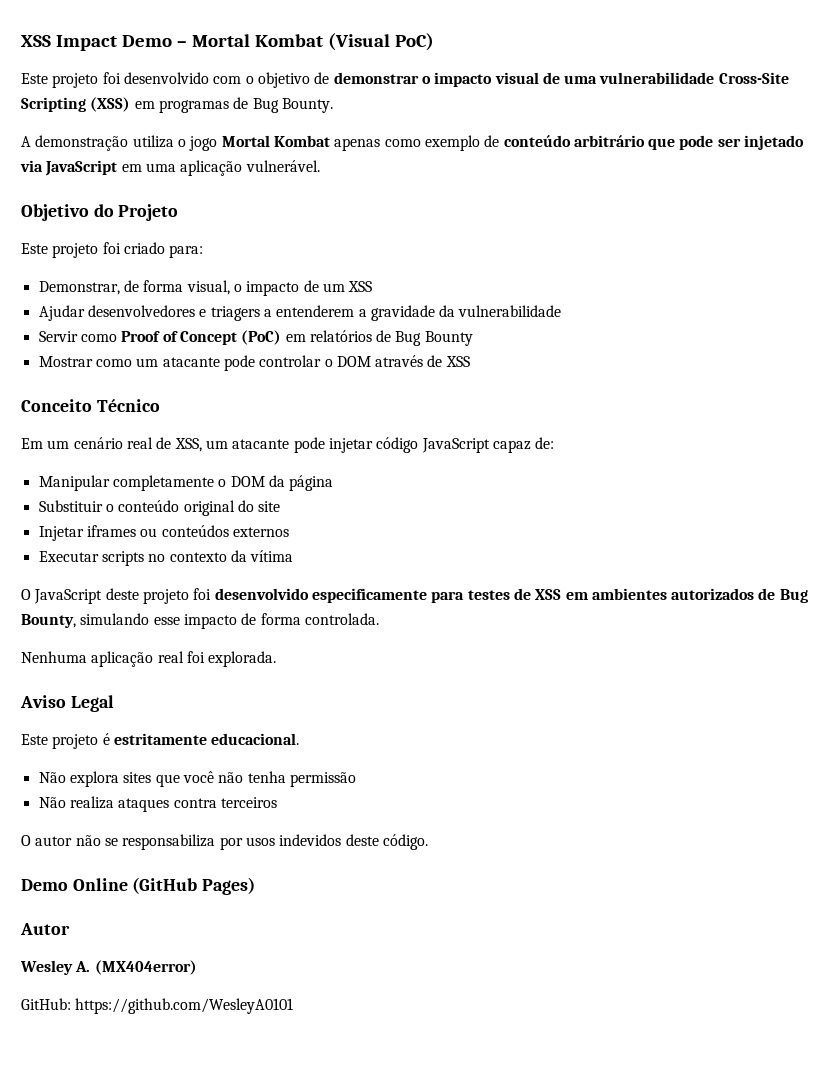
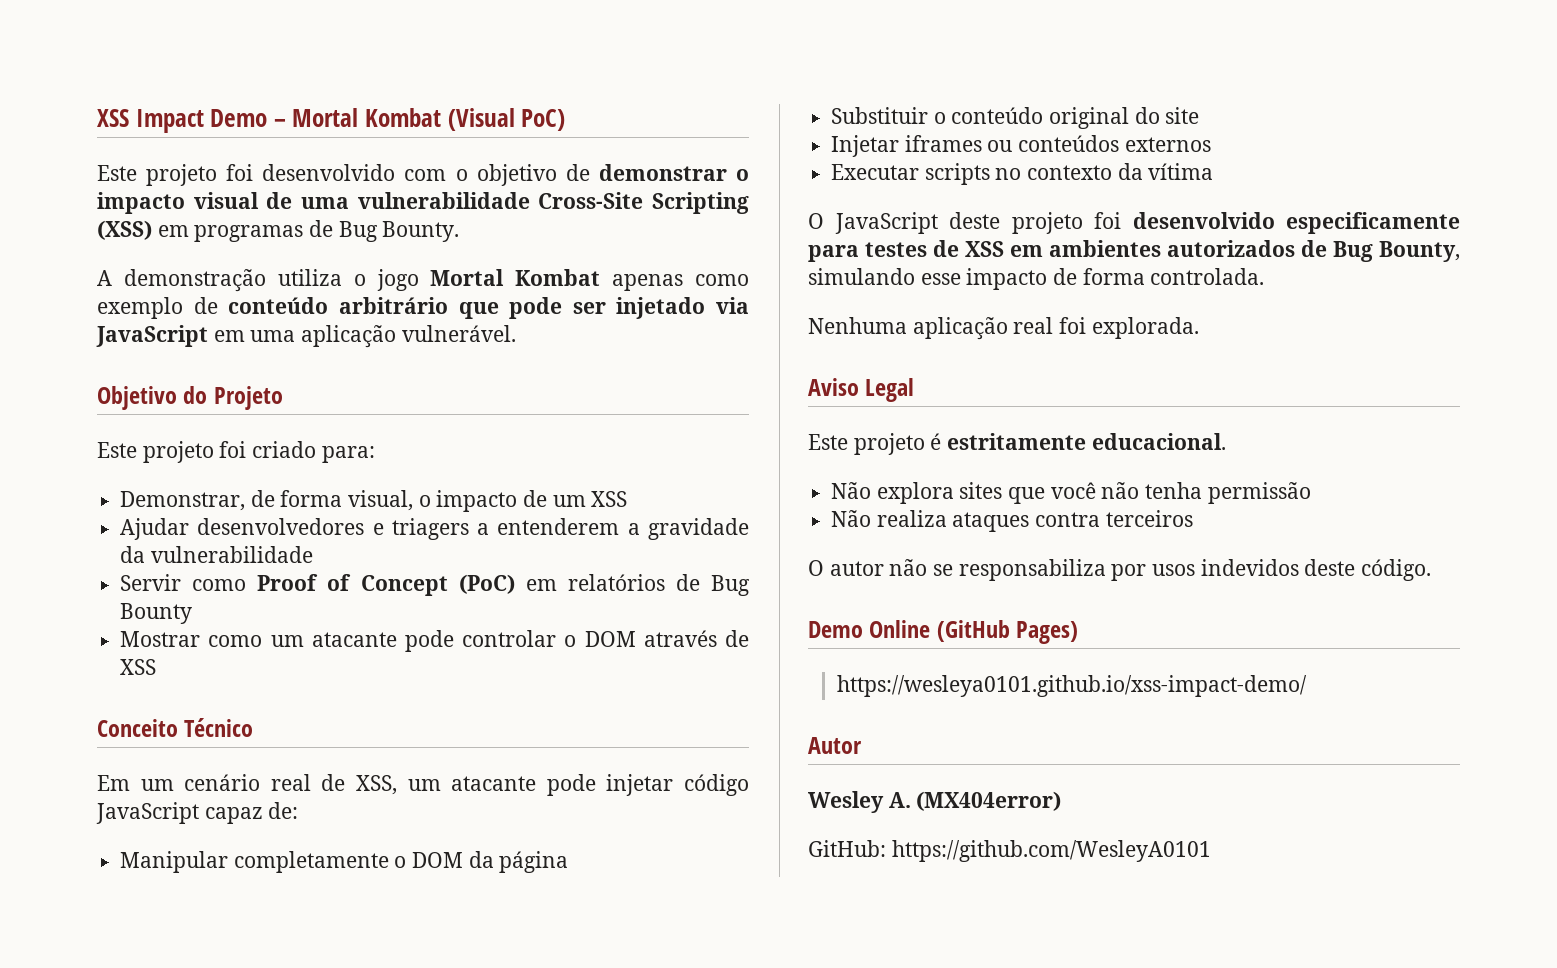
+ https://wesleya0101.github.io/xss-impact-demo/

